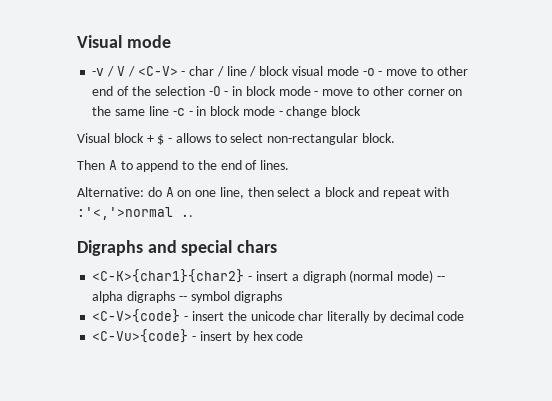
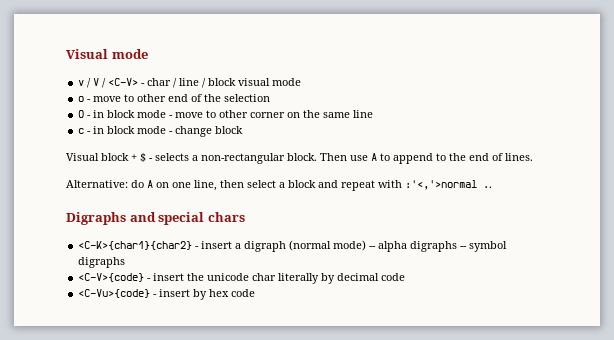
- -v / V / <C-V> - char / line / block visual mode -o - move to other end of the selection -O - in block mode - move to other corner on the same line -c - in block mode - change block
+ v / V / <C-V> - char / line / block visual mode
+ o - move to other end of the selection
+ O - in block mode - move to other corner on the same line
+ c - in block mode - change block
- Visual block + $ - allows to select non-rectangular block.
- Then A to append to the end of lines.
+ Visual block + $ - selects a non-rectangular block. Then use A to append to the end of lines.

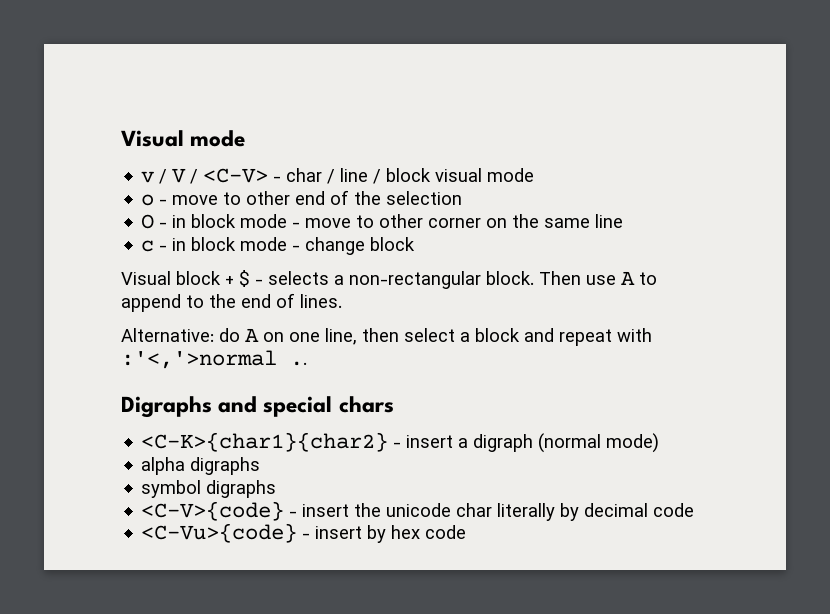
- <C-K>{char1}{char2} - insert a digraph (normal mode) -- alpha digraphs -- symbol digraphs
+ <C-K>{char1}{char2} - insert a digraph (normal mode)
+ alpha digraphs
+ symbol digraphs

